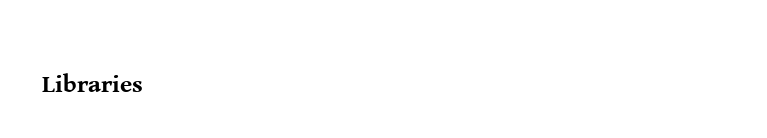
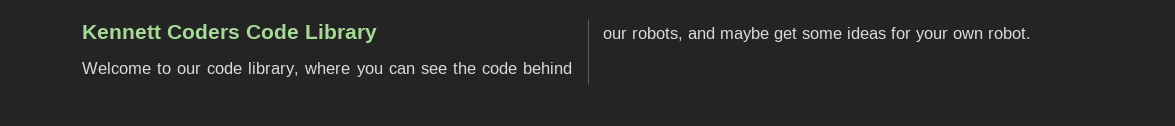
- Libraries
+ Kennett Coders Code Library
+ Welcome to our code library, where you can see the code behind our robots, and maybe get some ideas for your own robot.

